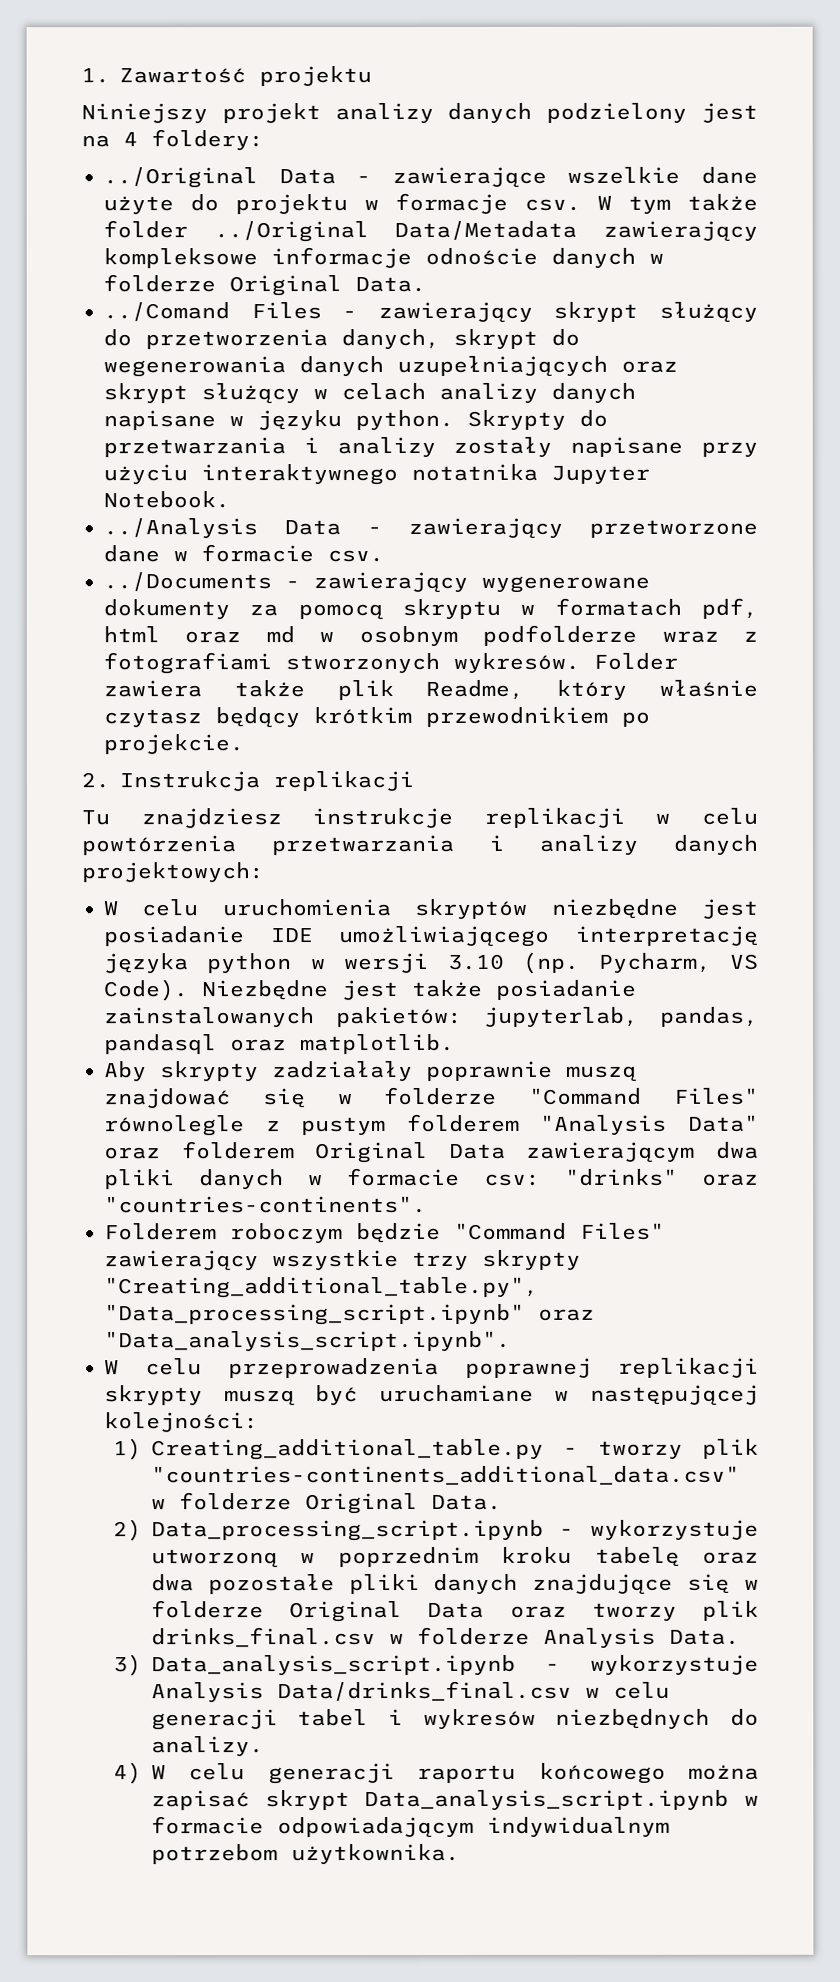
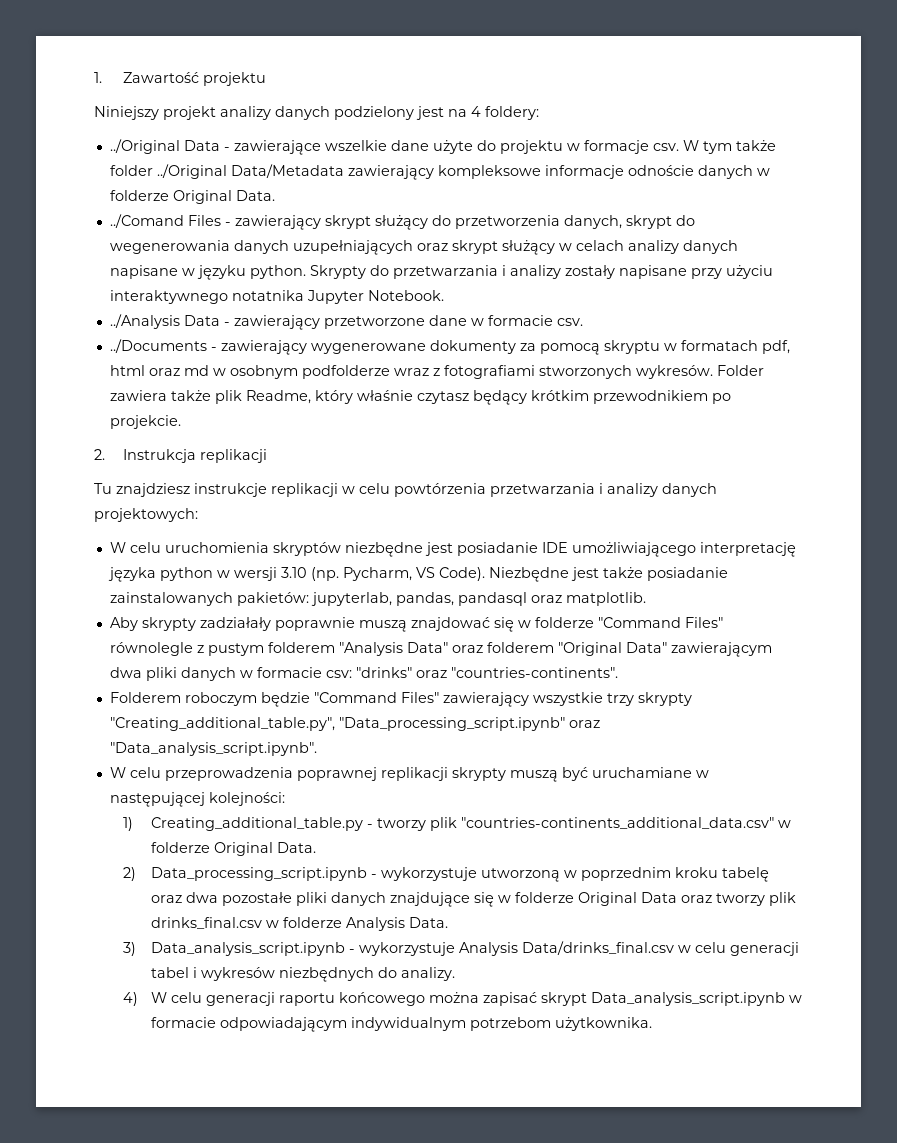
- Aby skrypty zadziałały poprawnie muszą znajdować się w folderze "Command Files" równolegle z pustym folderem "Analysis Data" oraz folderem Original Data zawierającym dwa pliki danych w formacie csv: "drinks" oraz "countries-continents".
+ Aby skrypty zadziałały poprawnie muszą znajdować się w folderze "Command Files" równolegle z pustym folderem "Analysis Data" oraz folderem "Original Data" zawierającym dwa pliki danych w formacie csv: "drinks" oraz "countries-continents".

